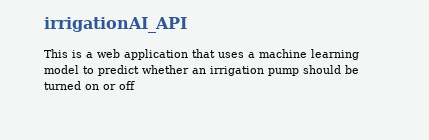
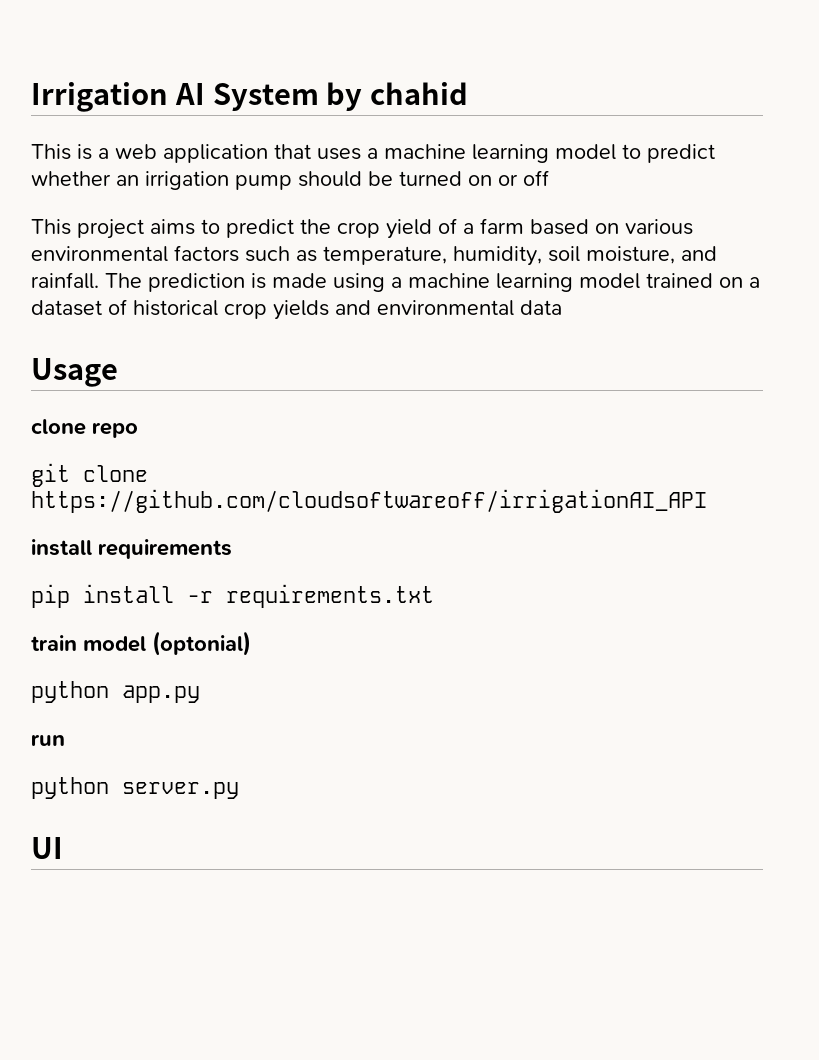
- irrigationAI_API
+ Irrigation AI System by chahid
+ This project aims to predict the crop yield of a farm based on various environmental factors such as temperature, humidity, soil moisture, and rainfall. The prediction is made using a machine learning model trained on a dataset of historical crop yields and environmental data
+ Usage
+ clone repo
+ git clone https://github.com/cloudsoftwareoff/irrigationAI_API
+ install requirements
+ pip install -r requirements.txt
+ train model (optonial)
+ python app.py
+ run
+ python server.py
+ UI

